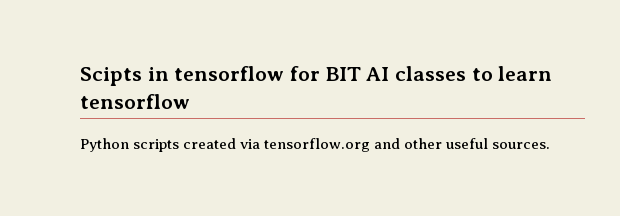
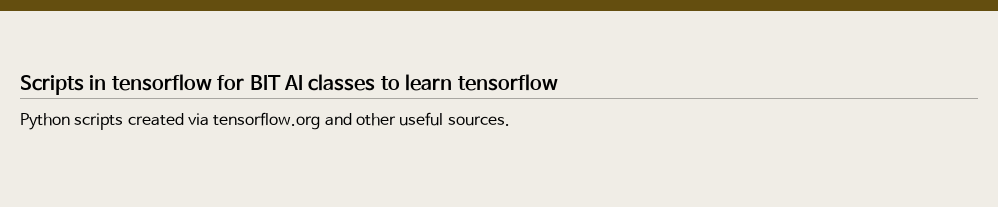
- Scipts in tensorflow for BIT AI classes to learn tensorflow
+ Scripts in tensorflow for BIT AI classes to learn tensorflow

